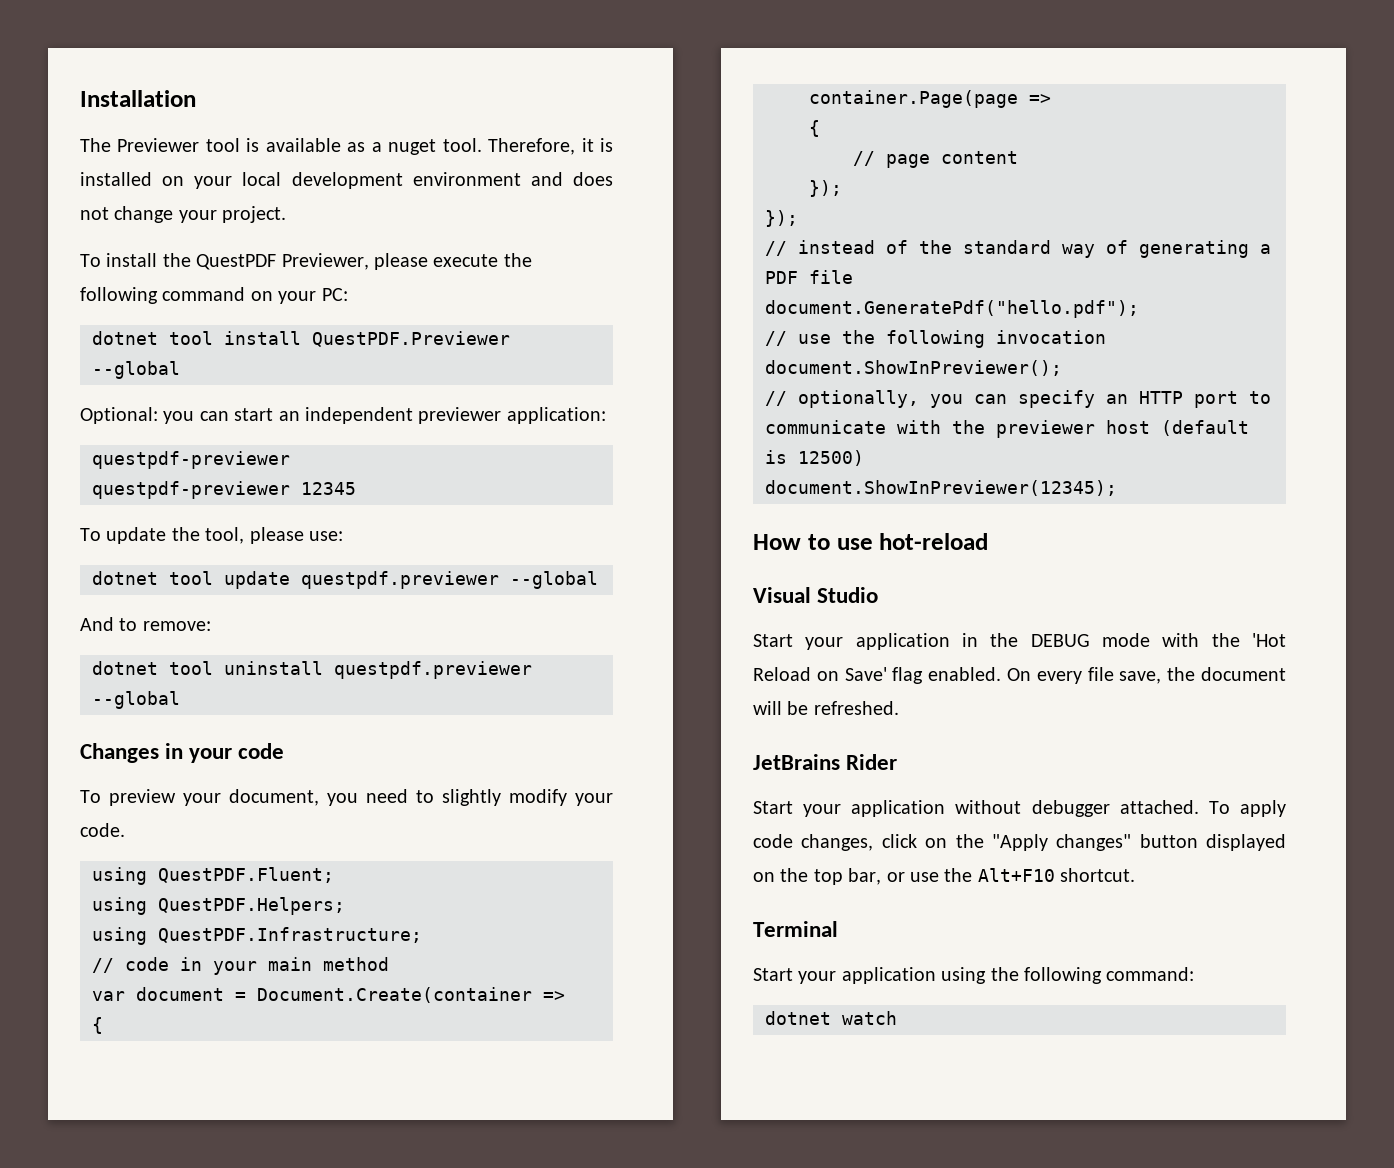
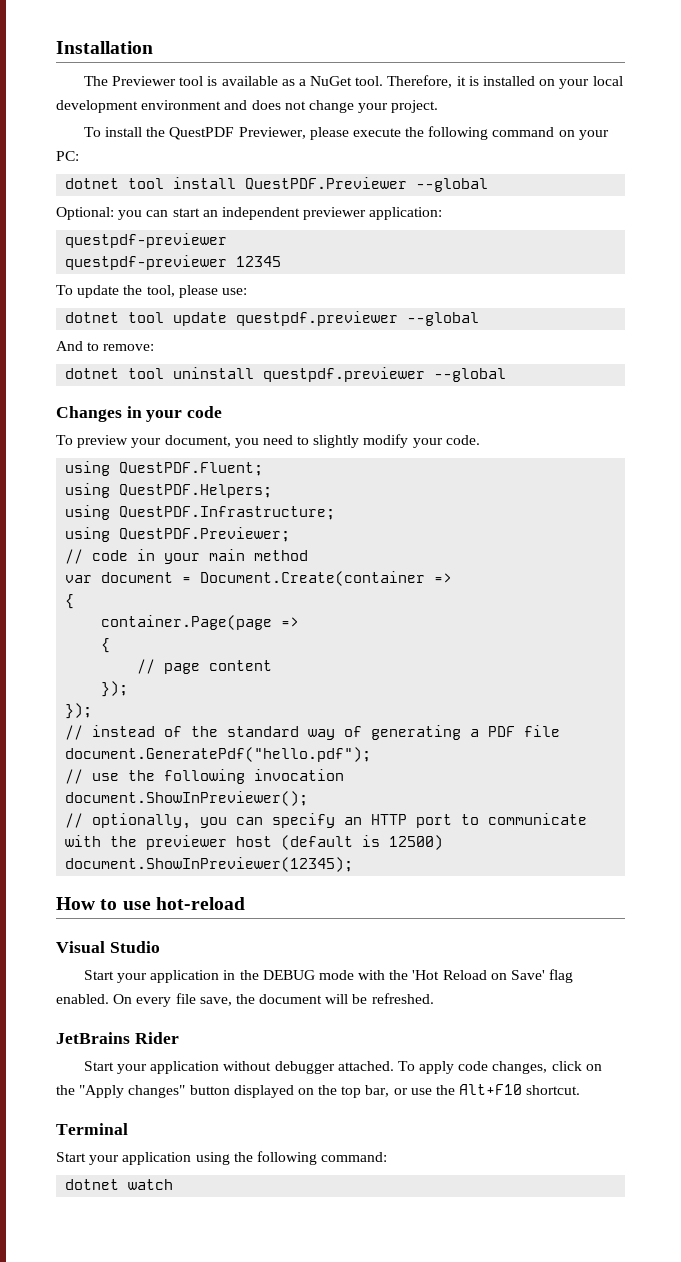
- The Previewer tool is available as a nuget tool.
+ The Previewer tool is available as a NuGet tool.
+ using QuestPDF.Previewer;

